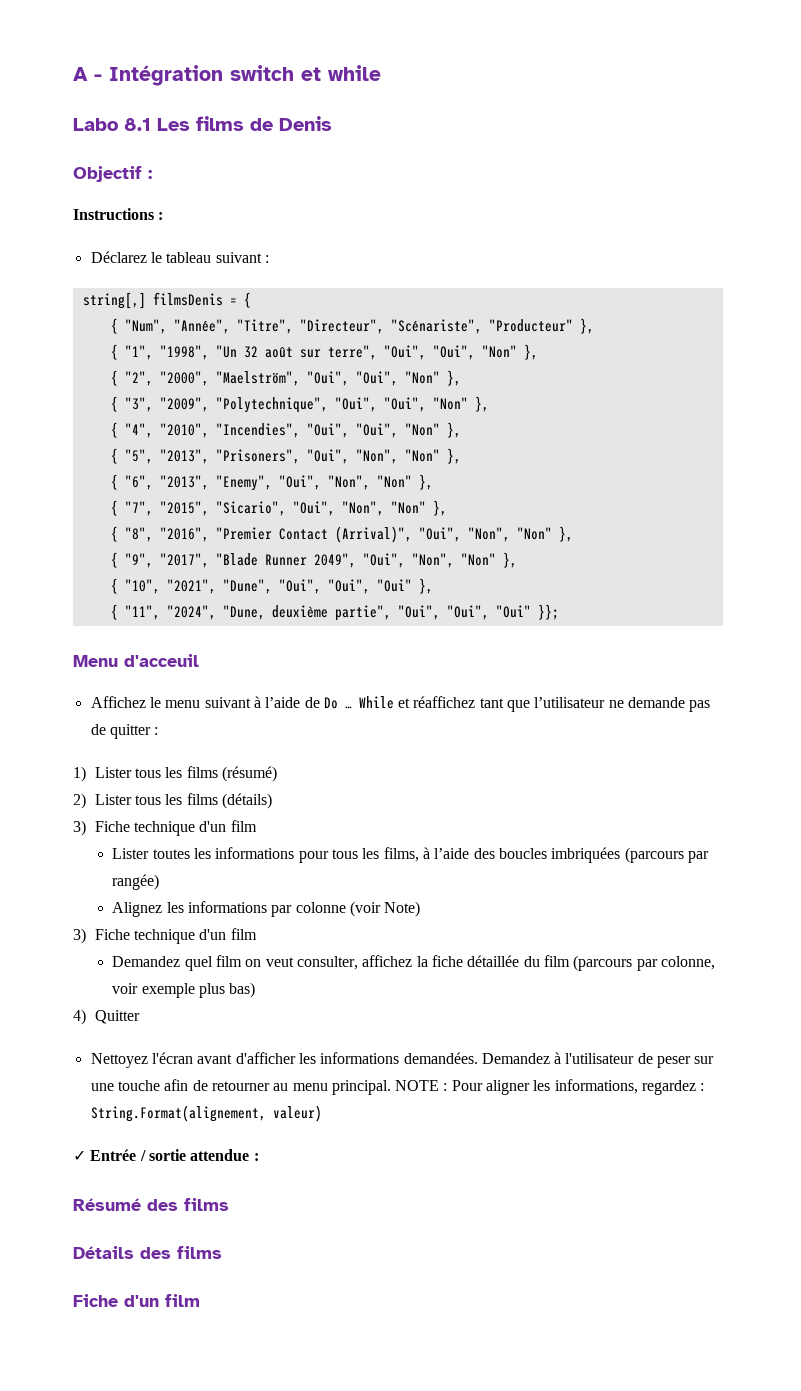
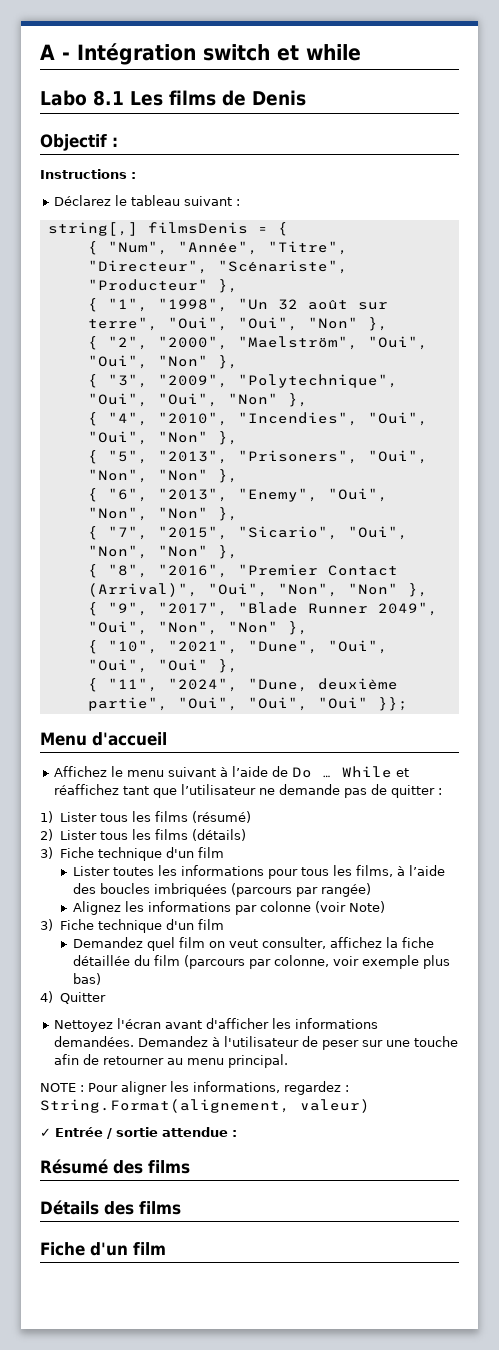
- Menu d'acceuil
+ Menu d'accueil
- Demandez à l'utilisateur de peser sur une touche afin de retourner au menu principal. NOTE : Pour aligner les informations, regardez : String.Format(alignement, valeur)
+ Demandez à l'utilisateur de peser sur une touche afin de retourner au menu principal.
+ NOTE : Pour aligner les informations, regardez : String.Format(alignement, valeur)

